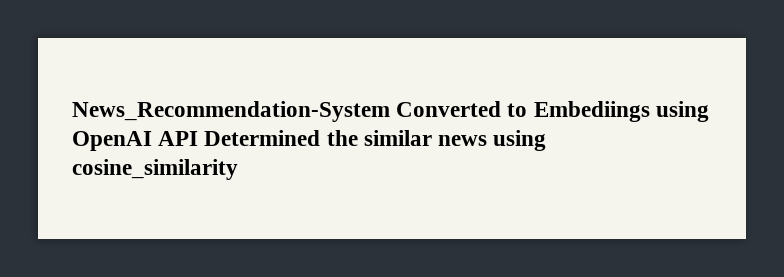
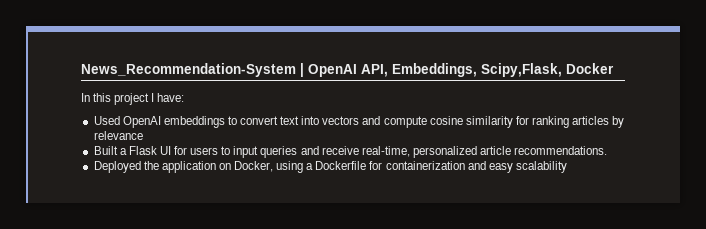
- News_Recommendation-System Converted to Embediings using OpenAI API Determined the similar news using cosine_similarity
+ News_Recommendation-System | OpenAI API, Embeddings, Scipy,Flask, Docker
+ In this project I have:
+ Used OpenAI embeddings to convert text into vectors and compute cosine similarity for ranking articles by relevance
+ Built a Flask UI for users to input queries and receive real-time, personalized article recommendations.
+ Deployed the application on Docker, using a Dockerfile for containerization and easy scalability

